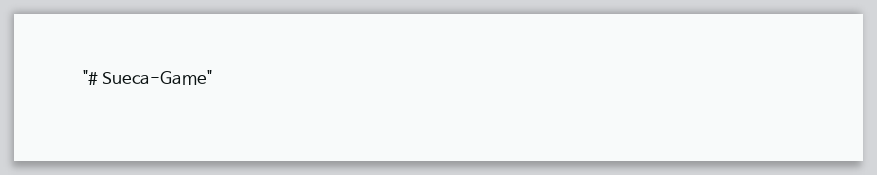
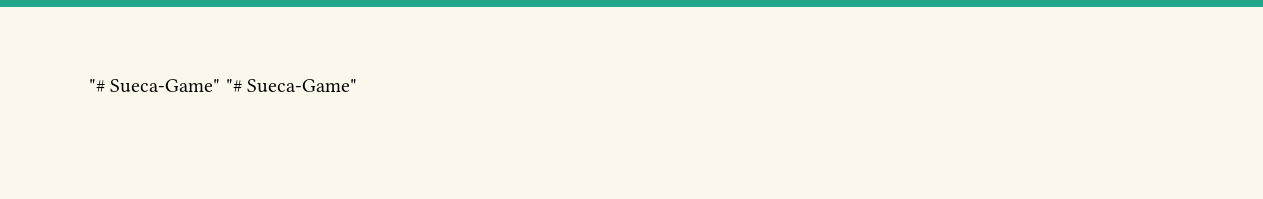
- "# Sueca-Game"
+ "# Sueca-Game" "# Sueca-Game"

